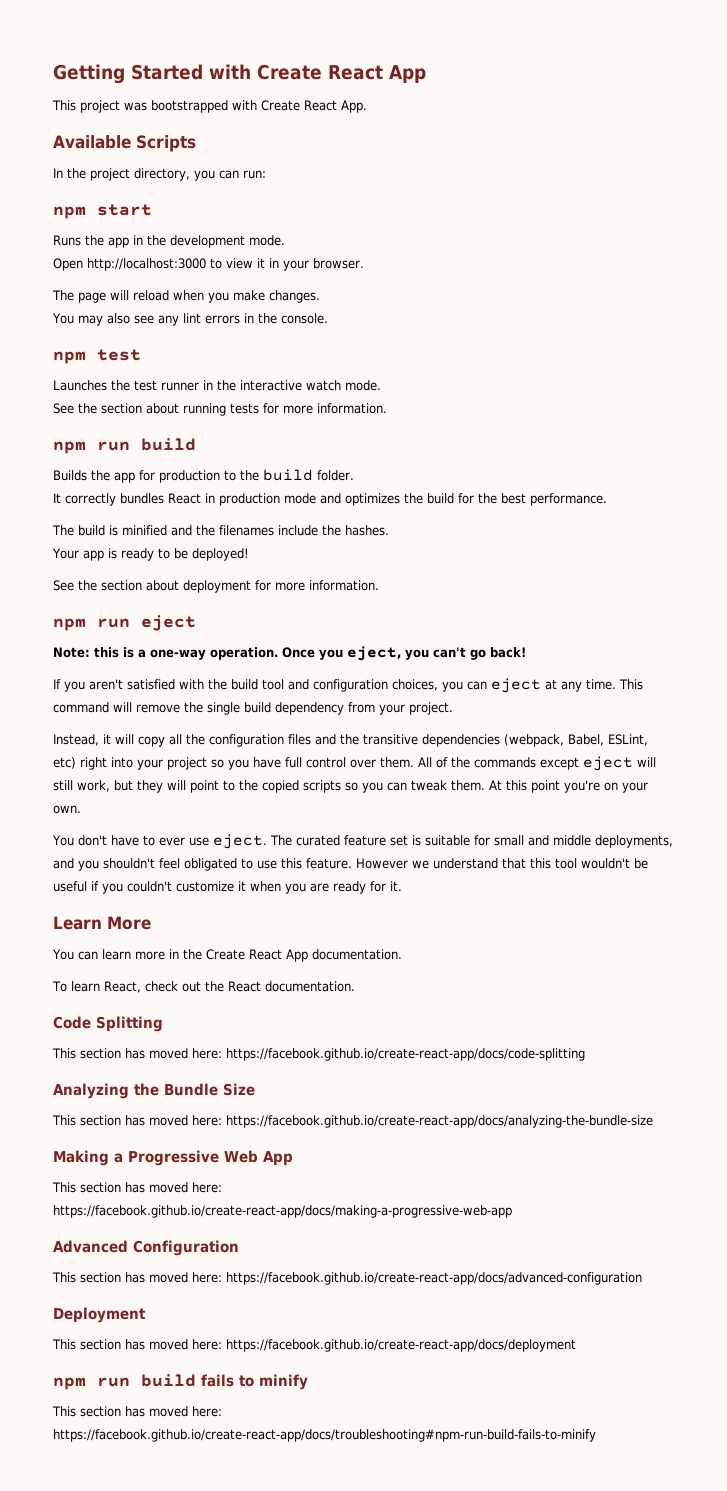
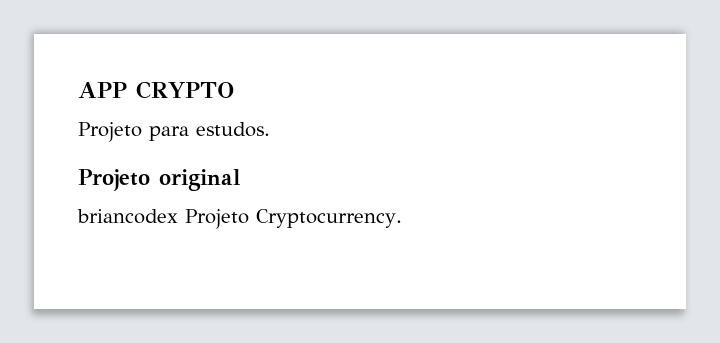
- Getting Started with Create React App
- This project was bootstrapped with Create React App.
- Available Scripts
- In the project directory, you can run:
- npm start
- Runs the app in the development mode.
- Open http://localhost:3000 to view it in your browser.
- The page will reload when you make changes.
- You may also see any lint errors in the console.
- npm test
- Launches the test runner in the interactive watch mode.
- See the section about running tests for more information.
- npm run build
- Builds the app for production to the build folder.
- It correctly bundles React in production mode and optimizes the build for the best performance.
- The build is minified and the filenames include the hashes.
- Your app is ready to be deployed!
- See the section about deployment for more information.
- npm run eject
- Note: this is a one-way operation. Once you eject, you can't go back!
- If you aren't satisfied with the build tool and configuration choices, you can eject at any time. This command will remove the single build dependency from your project.
- Instead, it will copy all the configuration files and the transitive dependencies (webpack, Babel, ESLint, etc) right into your project so you have full control over them. All of the commands except eject will still work, but they will point to the copied scripts so you can tweak them. At this point you're on your own.
- You don't have to ever use eject. The curated feature set is suitable for small and middle deployments, and you shouldn't feel obligated to use this feature. However we understand that this tool wouldn't be useful if you couldn't customize it when you are ready for it.
- Learn More
- You can learn more in the Create React App documentation.
- To learn React, check out the React documentation.
- Code Splitting
- This section has moved here: https://facebook.github.io/create-react-app/docs/code-splitting
- Analyzing the Bundle Size
- This section has moved here: https://facebook.github.io/create-react-app/docs/analyzing-the-bundle-size
- Making a Progressive Web App
- This section has moved here: https://facebook.github.io/create-react-app/docs/making-a-progressive-web-app
- Advanced Configuration
- This section has moved here: https://facebook.github.io/create-react-app/docs/advanced-configuration
- Deployment
- This section has moved here: https://facebook.github.io/create-react-app/docs/deployment
- npm run build fails to minify
- This section has moved here: https://facebook.github.io/create-react-app/docs/troubleshooting#npm-run-build-fails-to-minify
+ APP CRYPTO
+ Projeto para estudos.
+ Projeto original
+ briancodex Projeto Cryptocurrency.

